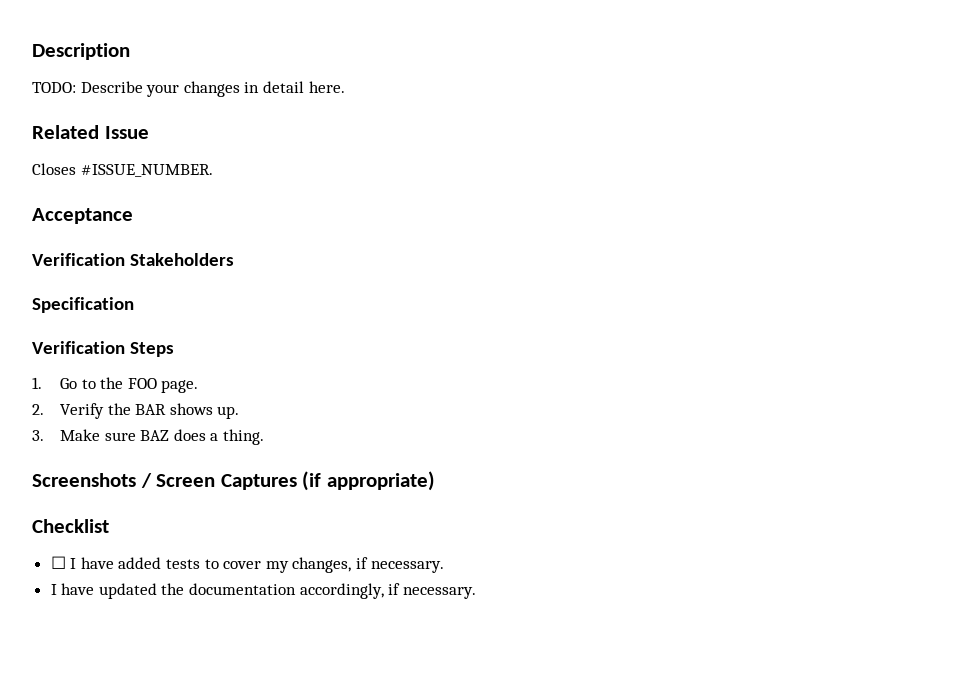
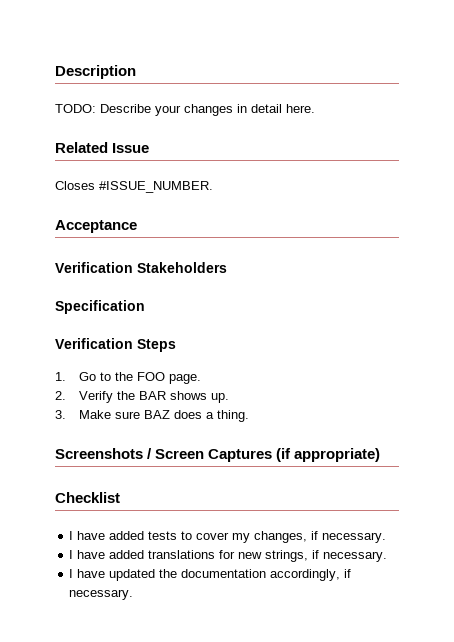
- ☐ I have added tests to cover my changes, if necessary.
+ I have added tests to cover my changes, if necessary.
+ I have added translations for new strings, if necessary.

